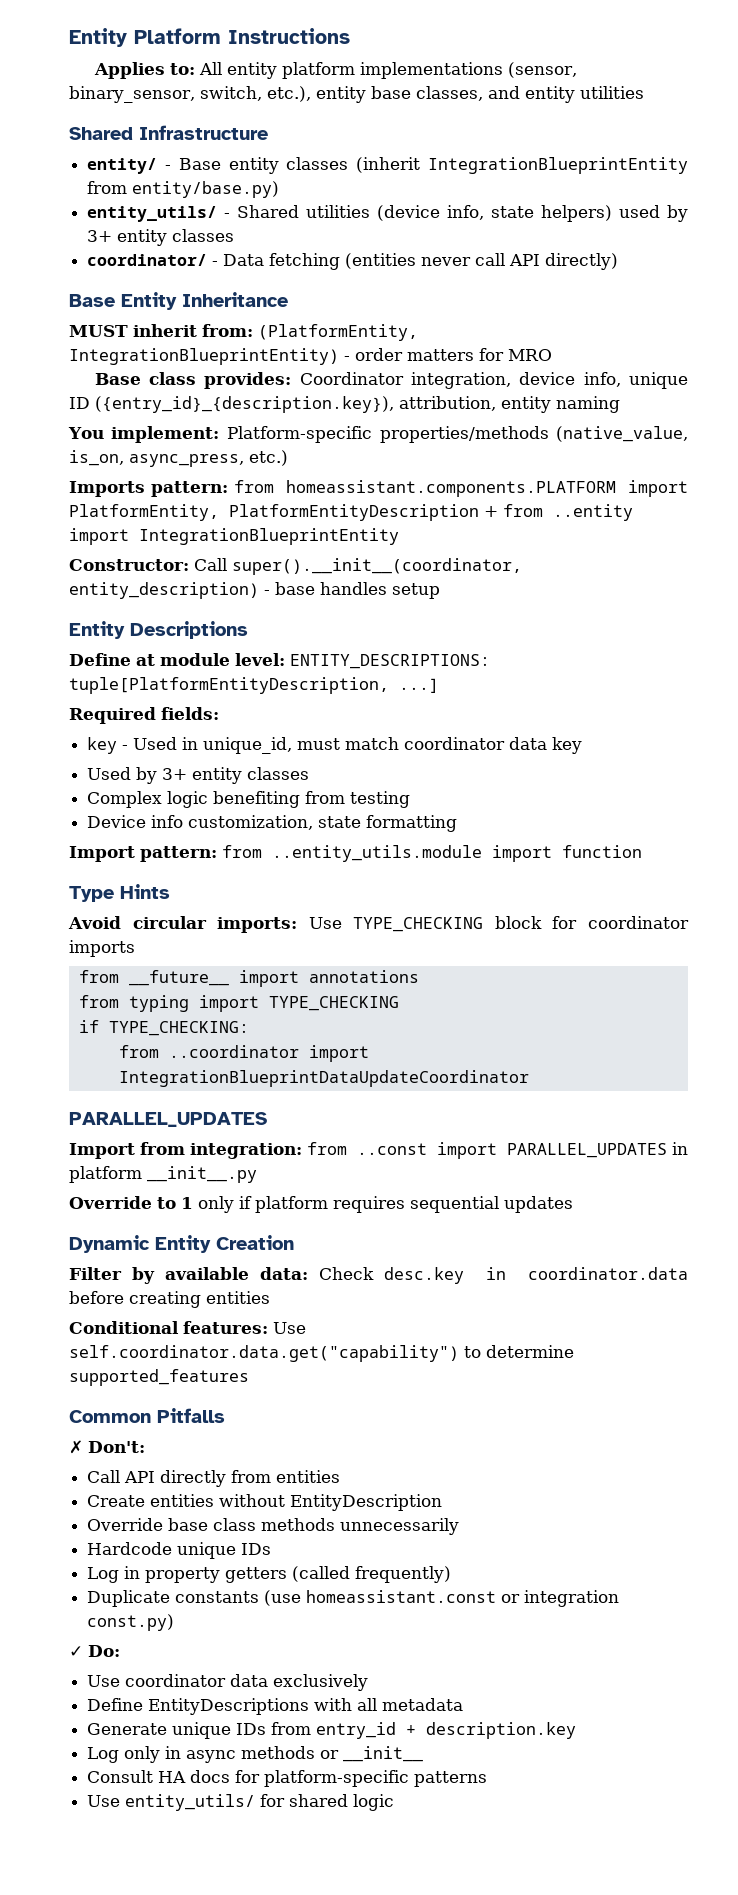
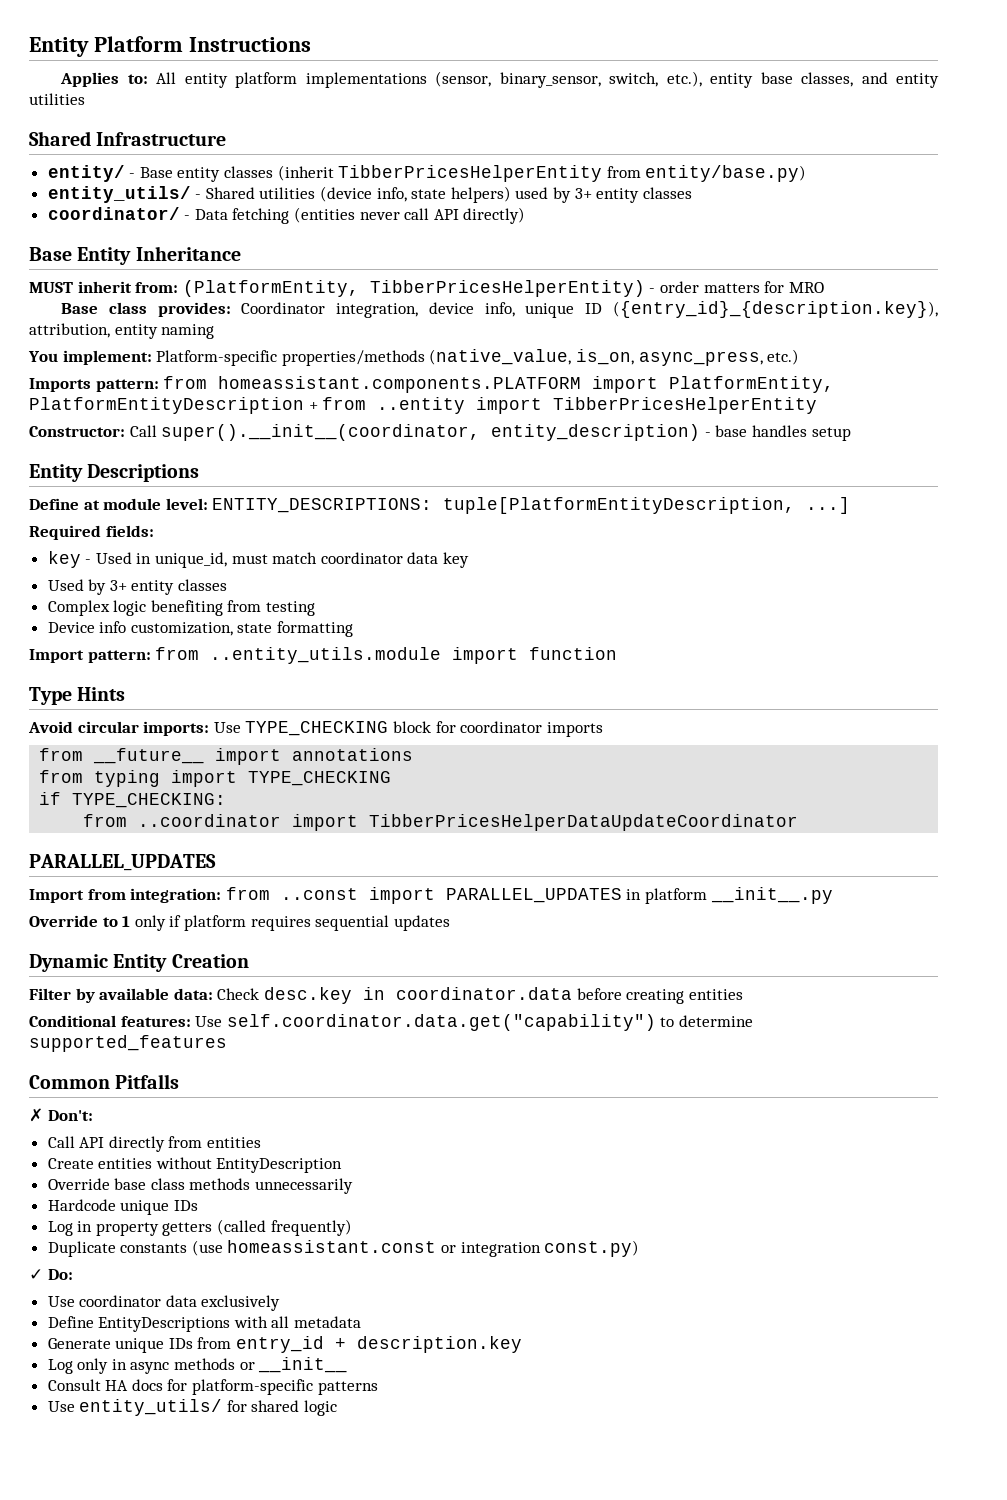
- entity/ - Base entity classes (inherit IntegrationBlueprintEntity from entity/base.py)
+ entity/ - Base entity classes (inherit TibberPricesHelperEntity from entity/base.py)
- MUST inherit from: (PlatformEntity, IntegrationBlueprintEntity) - order matters for MRO
+ MUST inherit from: (PlatformEntity, TibberPricesHelperEntity) - order matters for MRO
- Imports pattern: from homeassistant.components.PLATFORM import PlatformEntity, PlatformEntityDescription + from ..entity import IntegrationBlueprintEntity
+ Imports pattern: from homeassistant.components.PLATFORM import PlatformEntity, PlatformEntityDescription + from ..entity import TibberPricesHelperEntity
- from ..coordinator import IntegrationBlueprintDataUpdateCoordinator
+ from ..coordinator import TibberPricesHelperDataUpdateCoordinator

